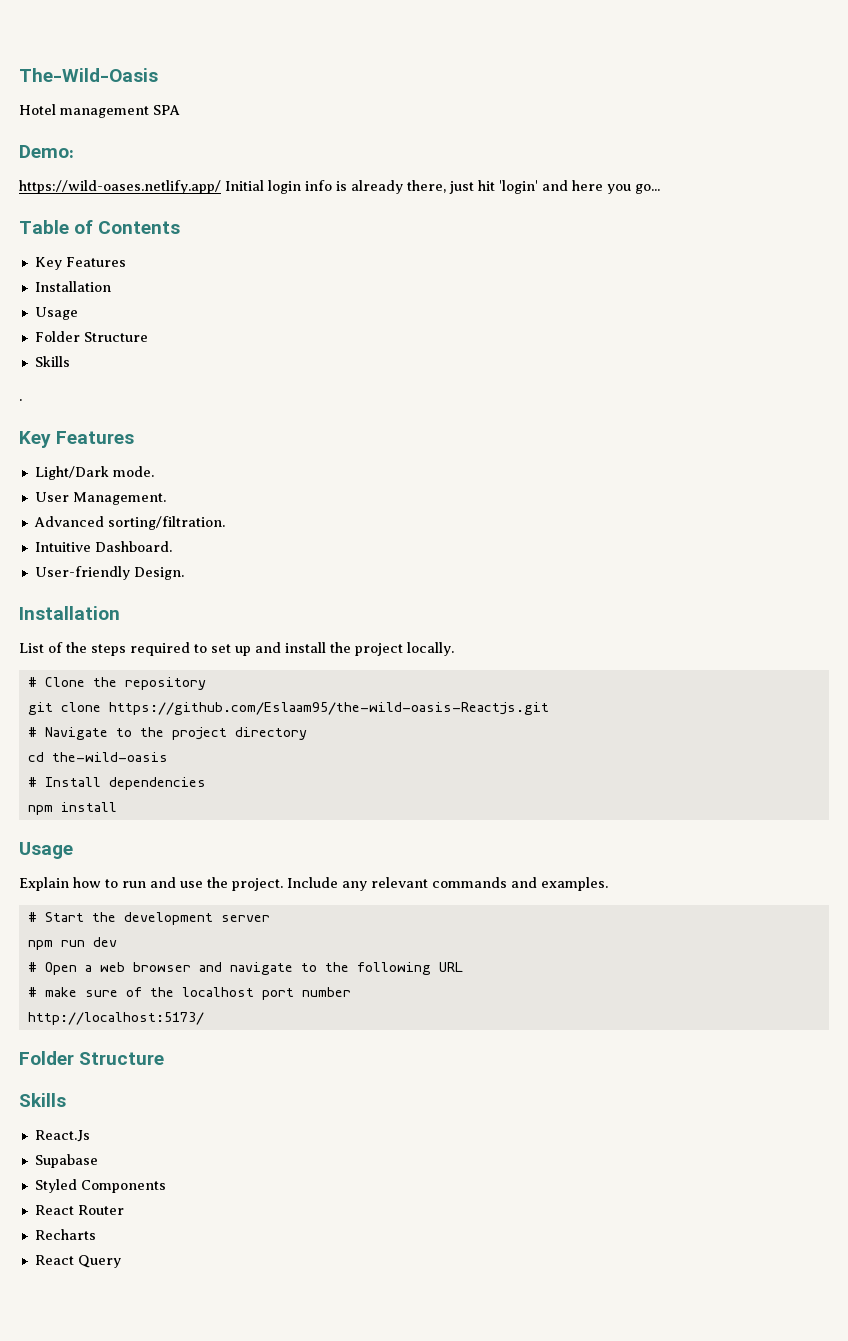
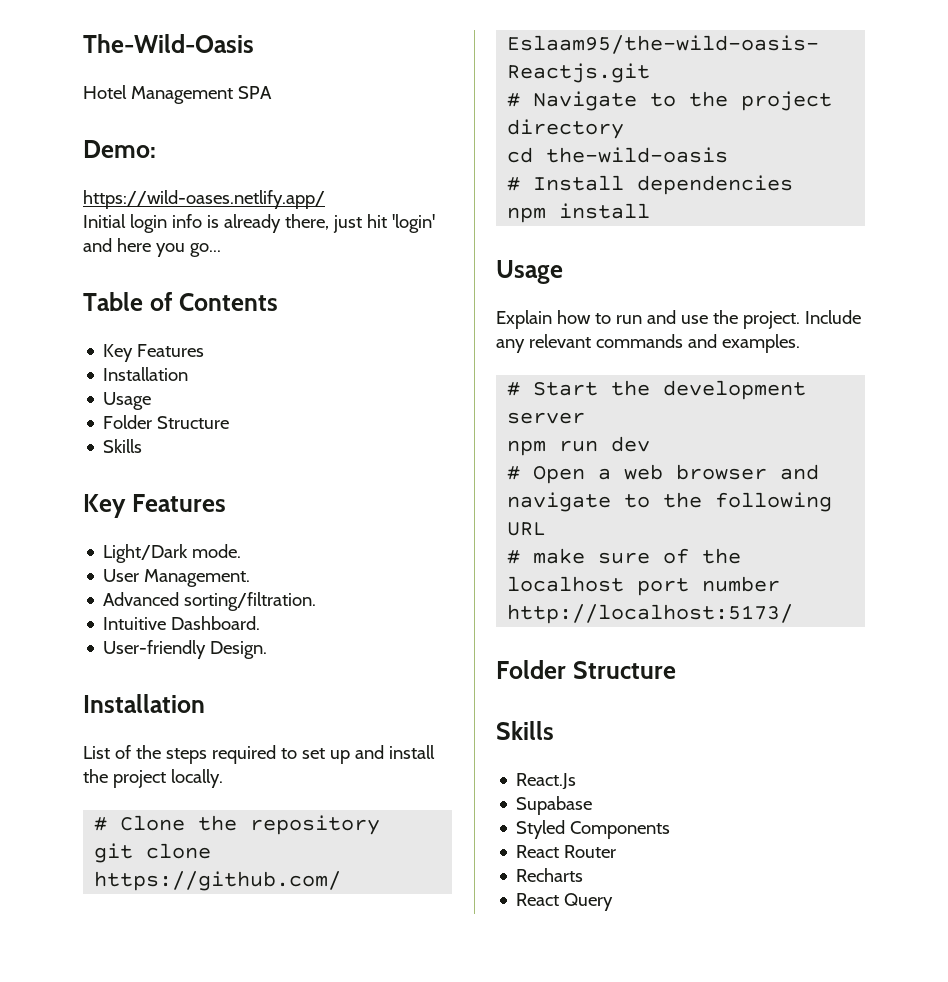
- Hotel management SPA
+ Hotel Management SPA
- https://wild-oases.netlify.app/ Initial login info is already there, just hit 'login' and here you go...
+ https://wild-oases.netlify.app/
+ Initial login info is already there, just hit 'login' and here you go...
- .

